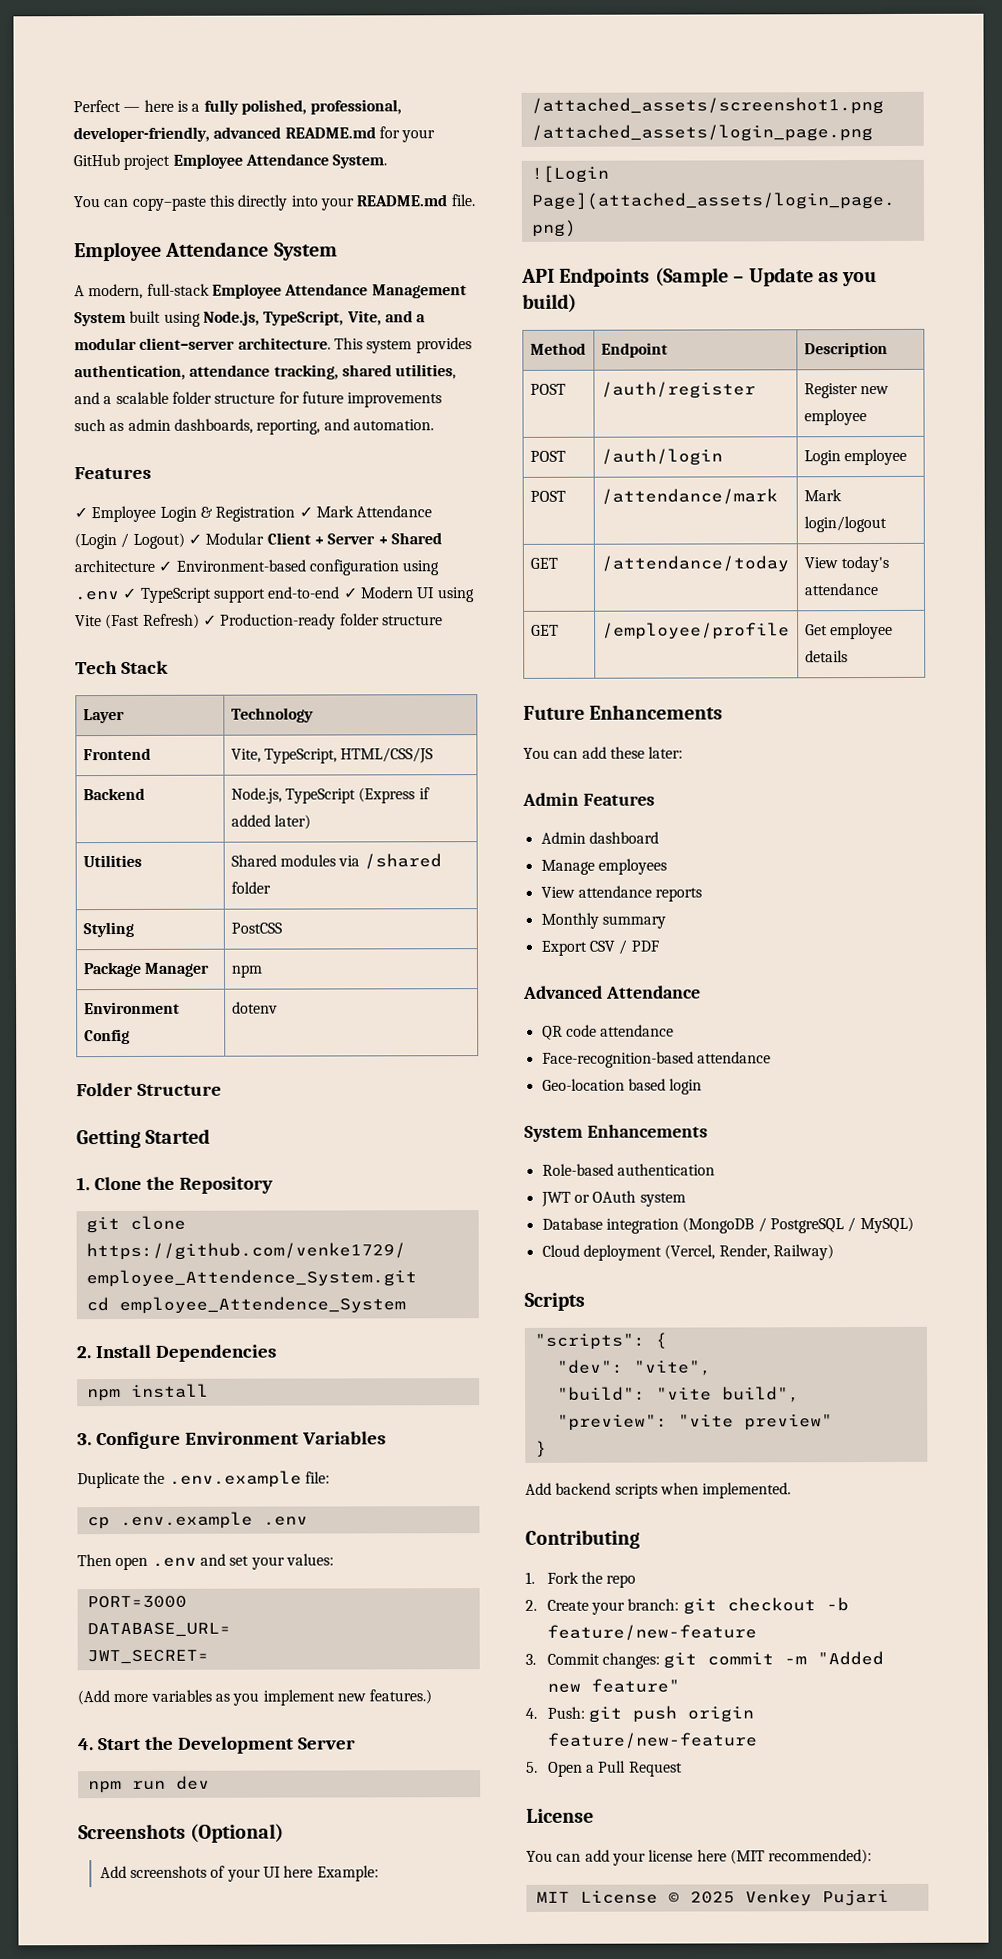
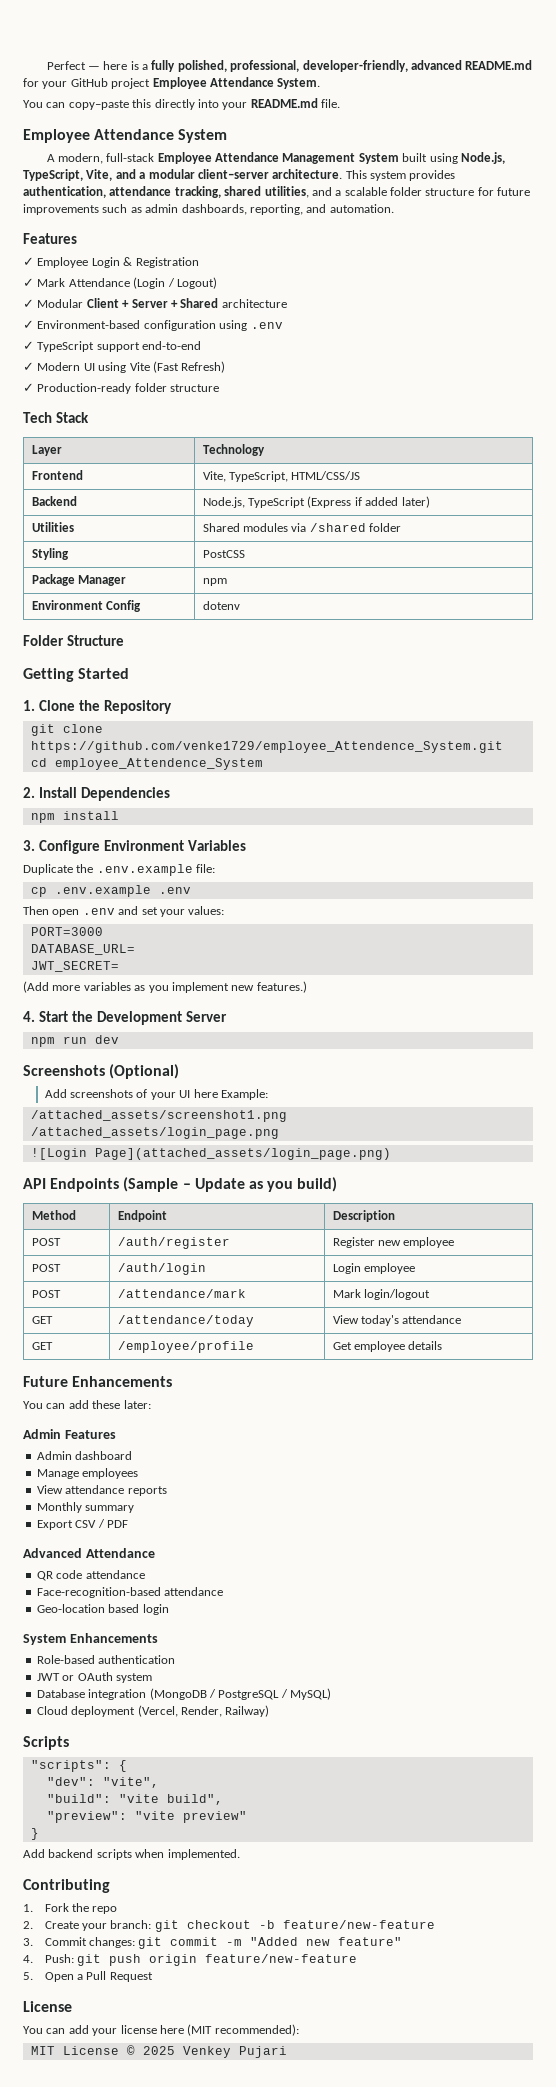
- ✓ Employee Login & Registration ✓ Mark Attendance (Login / Logout) ✓ Modular Client + Server + Shared architecture ✓ Environment-based configuration using .env ✓ TypeScript support end-to-end ✓ Modern UI using Vite (Fast Refresh) ✓ Production-ready folder structure
+ ✓ Employee Login & Registration
+ ✓ Mark Attendance (Login / Logout)
+ ✓ Modular Client + Server + Shared architecture
+ ✓ Environment-based configuration using .env
+ ✓ TypeScript support end-to-end
+ ✓ Modern UI using Vite (Fast Refresh)
+ ✓ Production-ready folder structure

